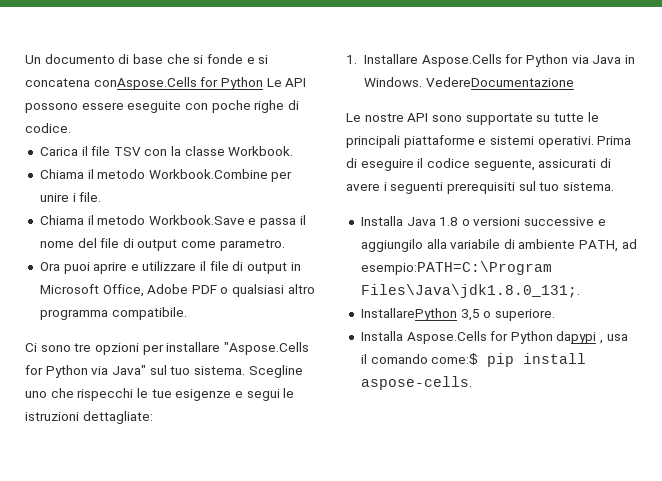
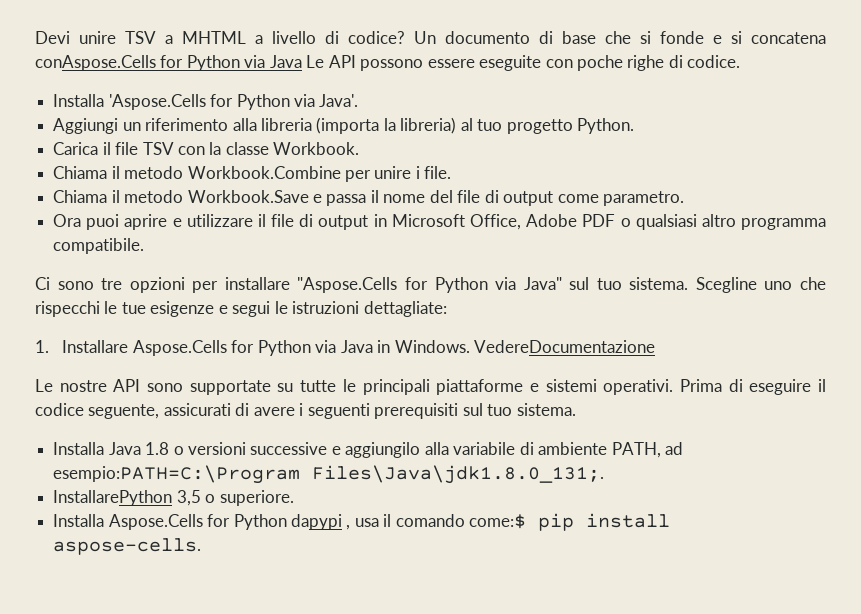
+ Devi unire TSV a MHTML a livello di codice?
- Un documento di base che si fonde e si concatena conAspose.Cells for Python Le API possono essere eseguite con poche righe di codice.
+ Un documento di base che si fonde e si concatena conAspose.Cells for Python via Java Le API possono essere eseguite con poche righe di codice.
+ Installa 'Aspose.Cells for Python via Java'.
+ Aggiungi un riferimento alla libreria (importa la libreria) al tuo progetto Python.

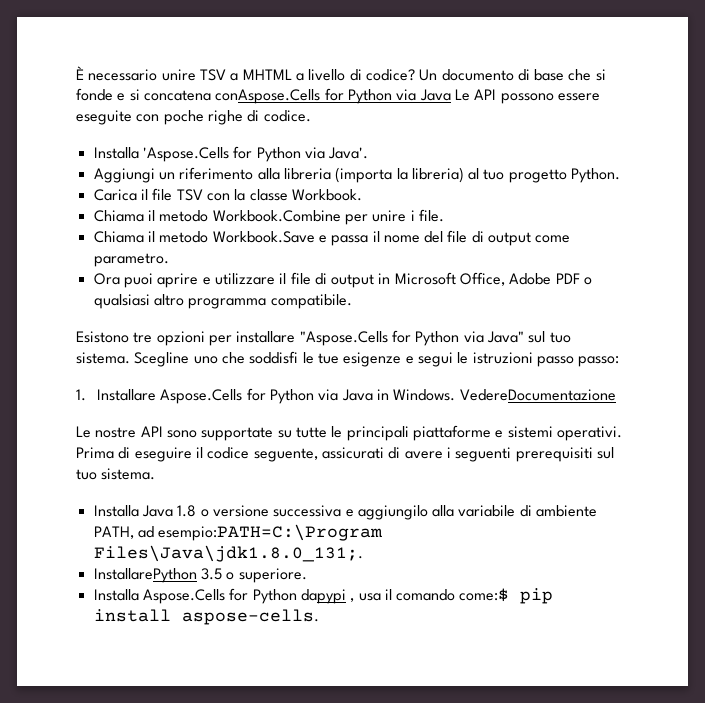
- Devi unire TSV a MHTML a livello di codice?
+ È necessario unire TSV a MHTML a livello di codice?
- Ci sono tre opzioni per installare "Aspose.Cells for Python via Java" sul tuo sistema.
+ Esistono tre opzioni per installare "Aspose.Cells for Python via Java" sul tuo sistema.
- Scegline uno che rispecchi le tue esigenze e segui le istruzioni dettagliate:
+ Scegline uno che soddisfi le tue esigenze e segui le istruzioni passo passo:
- Installa Java 1.8 o versioni successive e aggiungilo alla variabile di ambiente PATH, ad esempio:PATH=C:\Program Files\Java\jdk1.8.0_131;.
+ Installa Java 1.8 o versione successiva e aggiungilo alla variabile di ambiente PATH, ad esempio:PATH=C:\Program Files\Java\jdk1.8.0_131;.
- InstallarePython 3,5 o superiore.
+ InstallarePython 3.5 o superiore.

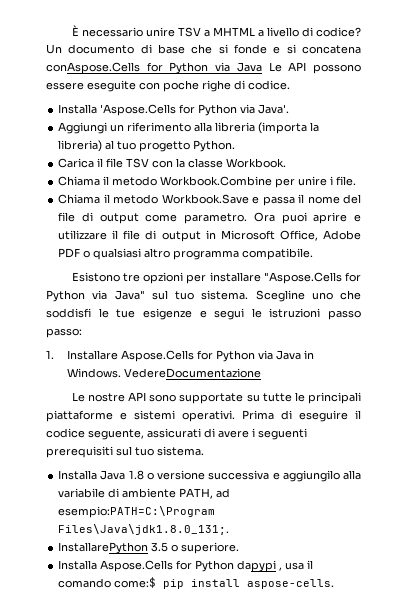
- Chiama il metodo Workbook.Save e passa il nome del file di output come parametro.
- Ora puoi aprire e utilizzare il file di output in Microsoft Office, Adobe PDF o qualsiasi altro programma compatibile.
+ Chiama il metodo Workbook.Save e passa il nome del file di output come parametro. Ora puoi aprire e utilizzare il file di output in Microsoft Office, Adobe PDF o qualsiasi altro programma compatibile.

